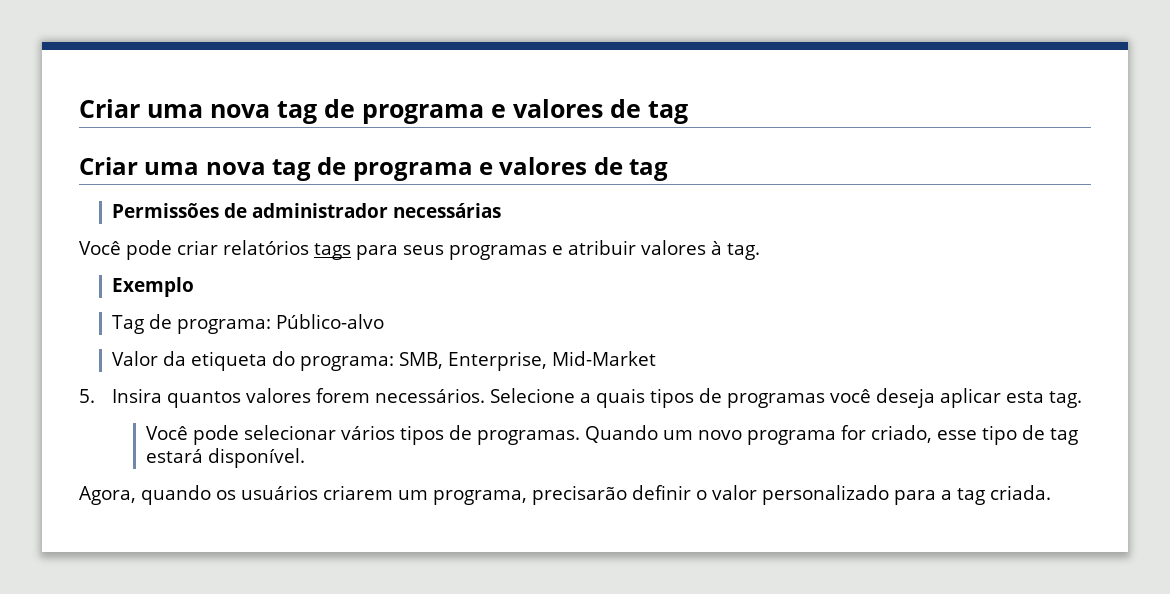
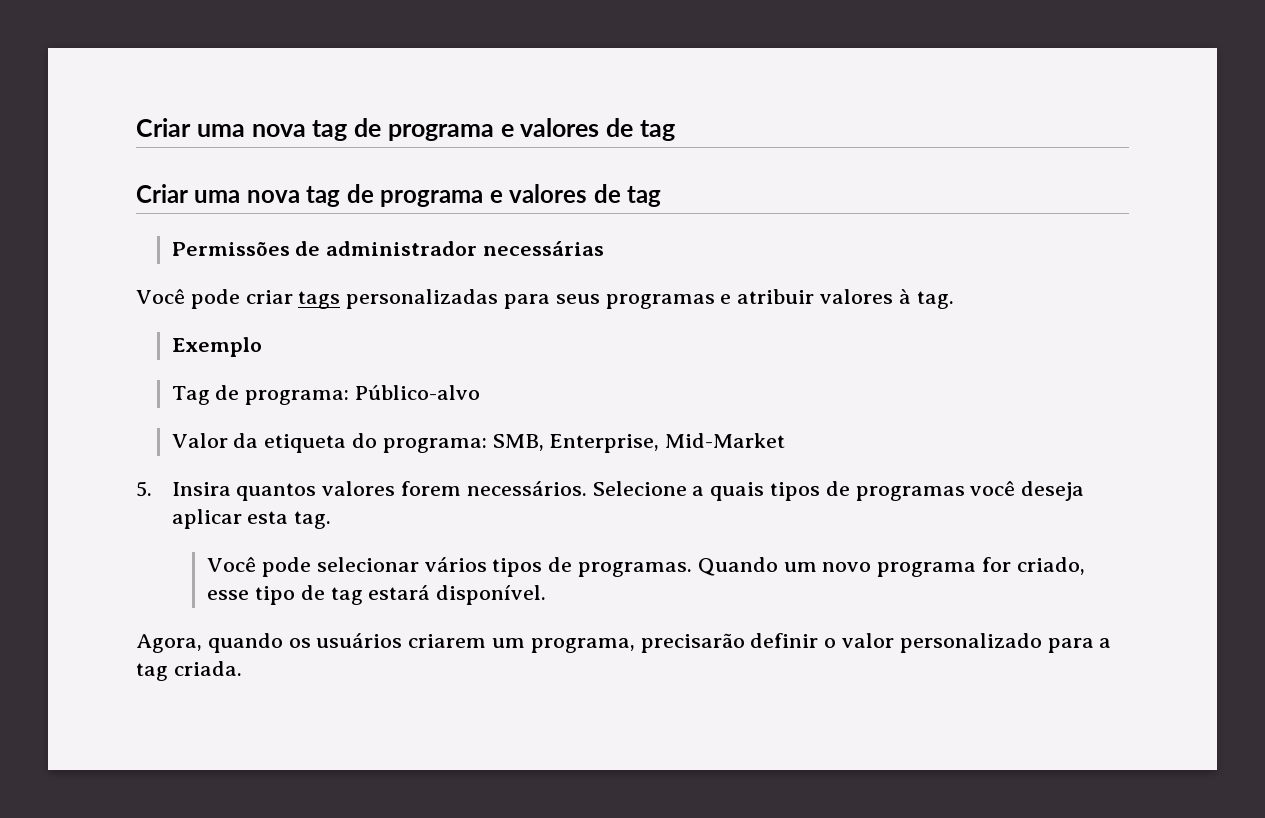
- Você pode criar relatórios tags para seus programas e atribuir valores à tag.
+ Você pode criar tags personalizadas para seus programas e atribuir valores à tag.

